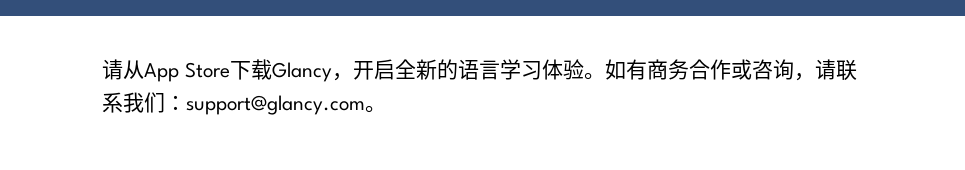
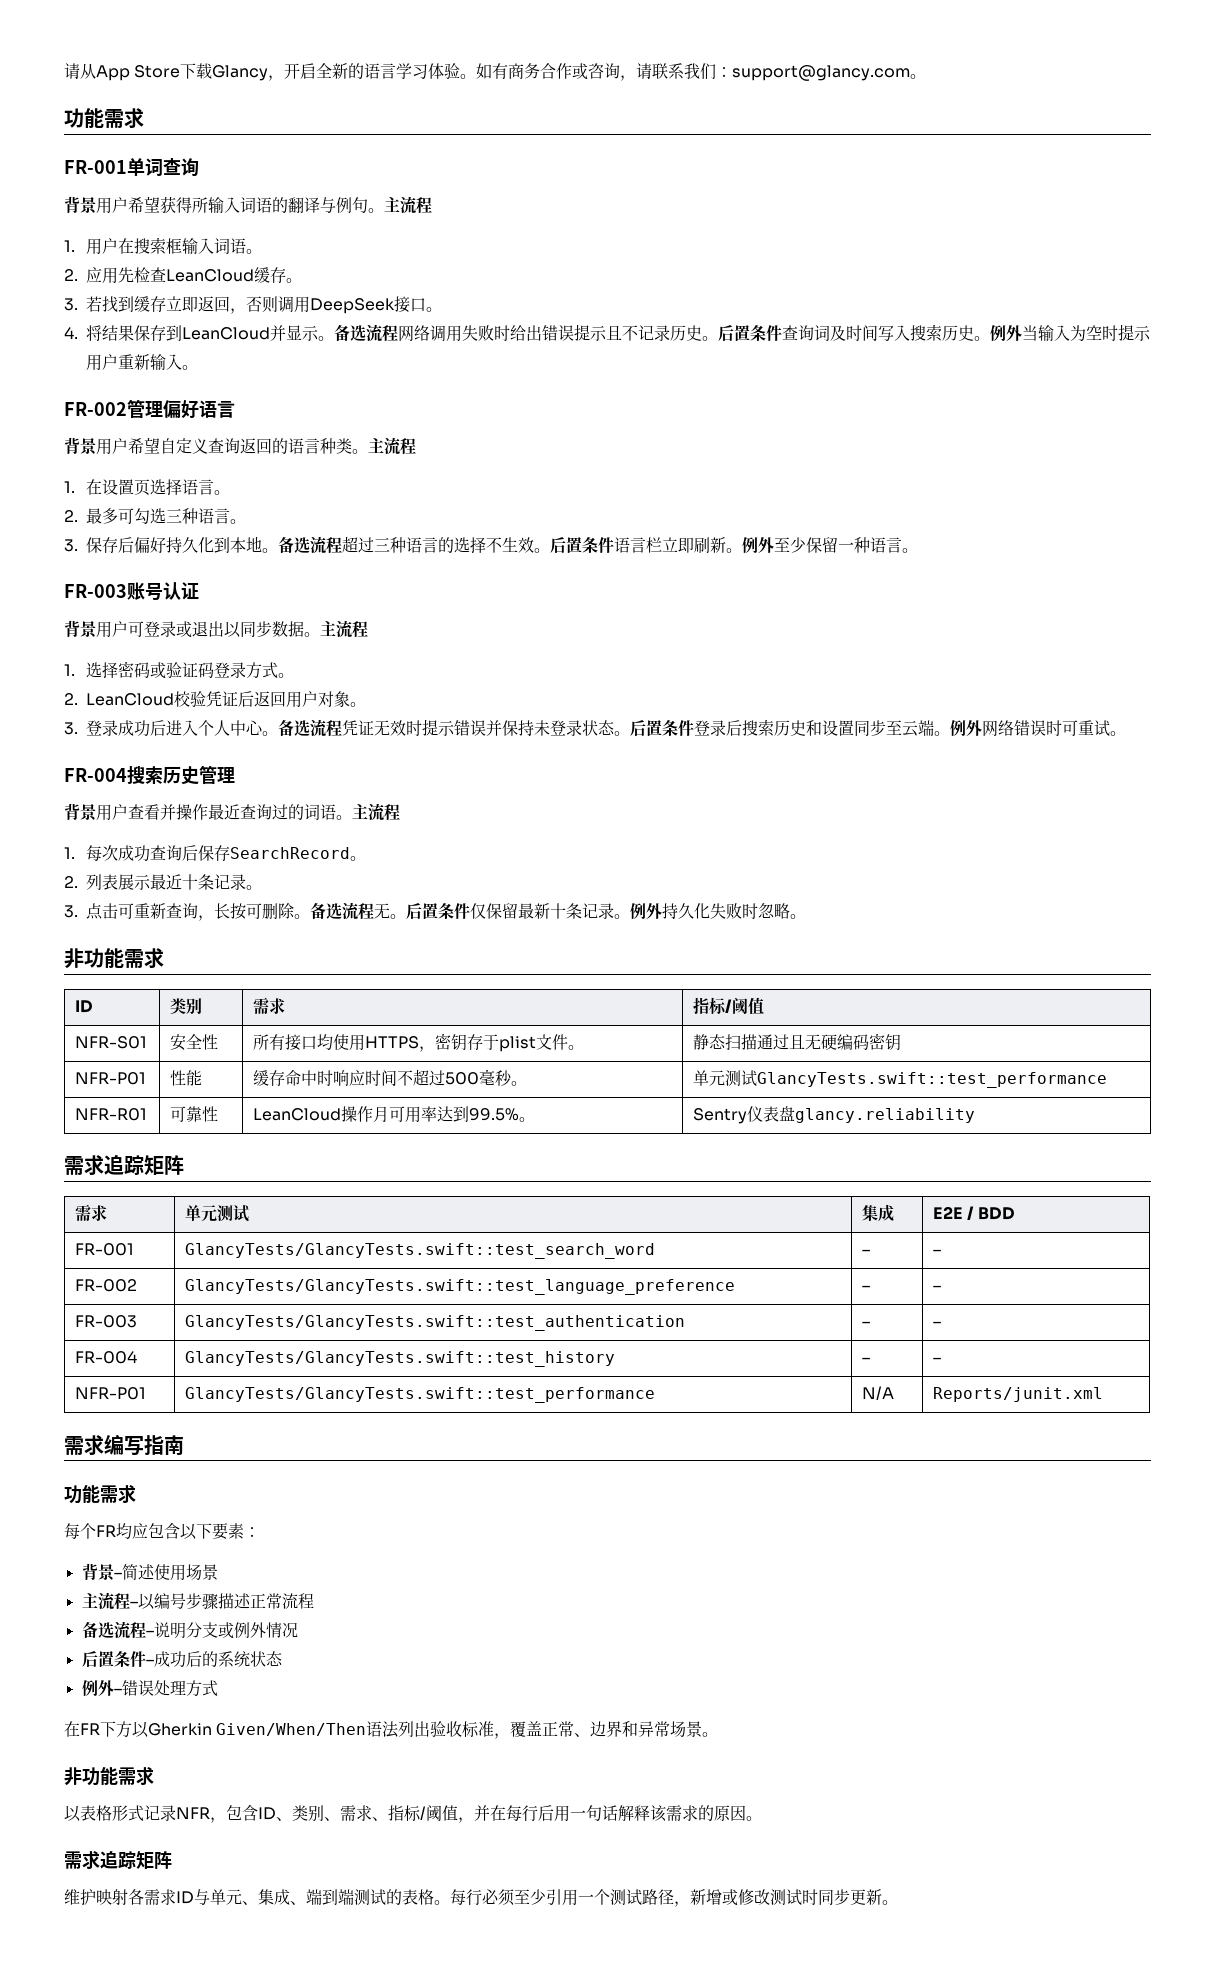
  如有商务合作或咨询，请联系我们：support@glancy.com。
+ 功能需求
+ FR-001单词查询
+ 背景用户希望获得所输入词语的翻译与例句。主流程
+ 1.用户在搜索框输入词语。
+ 2.应用先检查LeanCloud缓存。
+ 3.若找到缓存立即返回，否则调用DeepSeek接口。
+ 4.将结果保存到LeanCloud并显示。备选流程网络调用失败时给出错误提示且不记录历史。后置条件查询词及时间写入搜索历史。例外当输入为空时提示用户重新输入。
+ FR-002管理偏好语言
+ 背景用户希望自定义查询返回的语言种类。主流程
+ 1.在设置页选择语言。
+ 2.最多可勾选三种语言。
+ 3.保存后偏好持久化到本地。备选流程超过三种语言的选择不生效。后置条件语言栏立即刷新。例外至少保留一种语言。
+ FR-003账号认证
+ 背景用户可登录或退出以同步数据。主流程
+ 1.选择密码或验证码登录方式。
+ 2. LeanCloud校验凭证后返回用户对象。
+ 3.登录成功后进入个人中心。备选流程凭证无效时提示错误并保持未登录状态。后置条件登录后搜索历史和设置同步至云端。例外网络错误时可重试。
+ FR-004搜索历史管理
+ 背景用户查看并操作最近查询过的词语。主流程
+ 1.每次成功查询后保存SearchRecord。
+ 2.列表展示最近十条记录。
+ 3.点击可重新查询，长按可删除。备选流程无。后置条件仅保留最新十条记录。例外持久化失败时忽略。
+ 非功能需求
+ ID | 类别 | 需求 | 指标/阈值
+ NFR-S01 | 安全性 | 所有接口均使用HTTPS，密钥存于plist文件。 | 静态扫描通过且无硬编码密钥
+ NFR-P01 | 性能 | 缓存命中时响应时间不超过500毫秒。 | 单元测试GlancyTests.swift::test_performance
+ NFR-R01 | 可靠性 | LeanCloud操作月可用率达到99.5%。 | Sentry仪表盘glancy.reliability
+ 需求追踪矩阵
+ 需求 | 单元测试 | 集成 | E2E / BDD
+ FR-001 | GlancyTests/GlancyTests.swift::test_search_word | – | –
+ FR-002 | GlancyTests/GlancyTests.swift::test_language_preference | – | –
+ FR-003 | GlancyTests/GlancyTests.swift::test_authentication | – | –
+ FR-004 | GlancyTests/GlancyTests.swift::test_history | – | –
+ NFR-P01 | GlancyTests/GlancyTests.swift::test_performance | N/A | Reports/junit.xml
+ 需求编写指南
+ 功能需求
+ 每个FR均应包含以下要素：
+ 背景–简述使用场景
+ 主流程–以编号步骤描述正常流程
+ 备选流程–说明分支或例外情况
+ 后置条件–成功后的系统状态
+ 例外–错误处理方式
+ 在FR下方以Gherkin Given/When/Then语法列出验收标准，覆盖正常、边界和异常场景。
+ 非功能需求
+ 以表格形式记录NFR，包含ID、类别、需求、指标/阈值，并在每行后用一句话解释该需求的原因。
+ 需求追踪矩阵
+ 维护映射各需求ID与单元、集成、端到端测试的表格。每行必须至少引用一个测试路径，新增或修改测试时同步更新。

